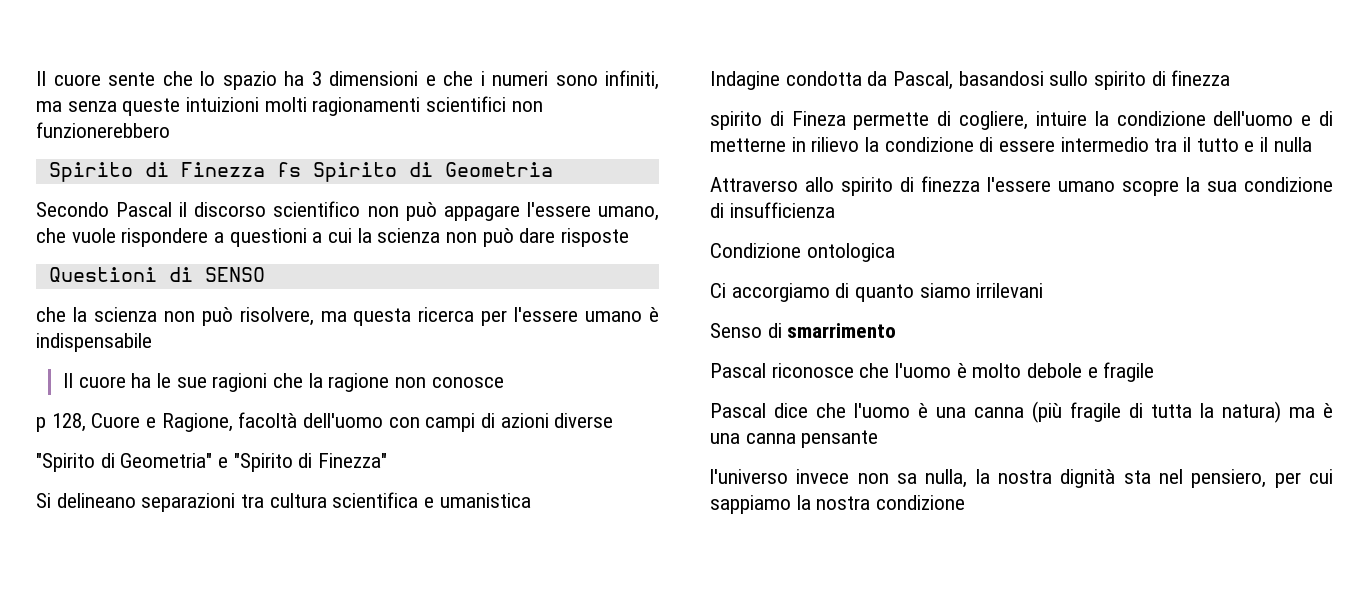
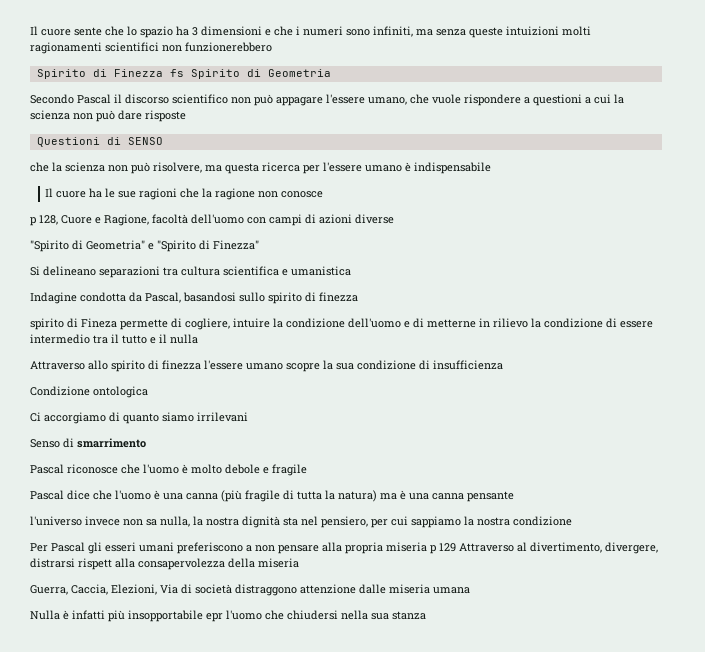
+ Per Pascal gli esseri umani preferiscono a non pensare alla propria miseria p 129 Attraverso al divertimento, divergere, distrarsi rispett alla consapervolezza della miseria
+ Guerra, Caccia, Elezioni, Via di società distraggono attenzione dalle miseria umana
+ Nulla è infatti più insopportabile epr l'uomo che chiudersi nella sua stanza

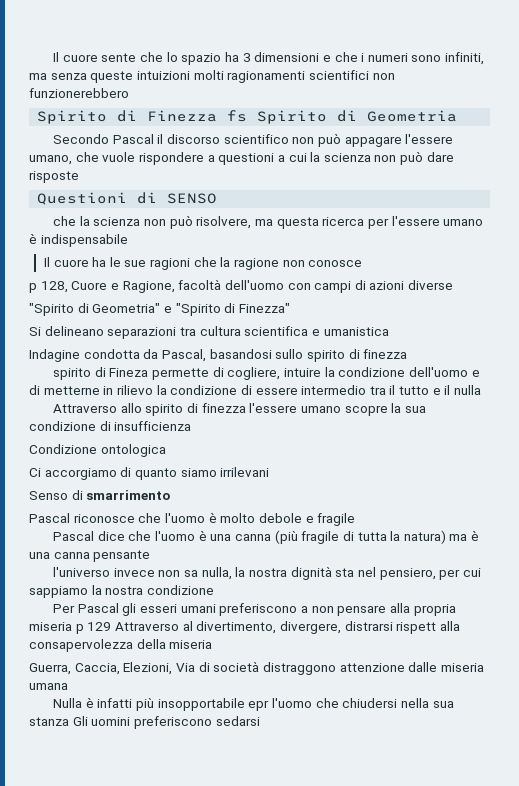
- Nulla è infatti più insopportabile epr l'uomo che chiudersi nella sua stanza
+ Nulla è infatti più insopportabile epr l'uomo che chiudersi nella sua stanza Gli uomini preferiscono sedarsi

